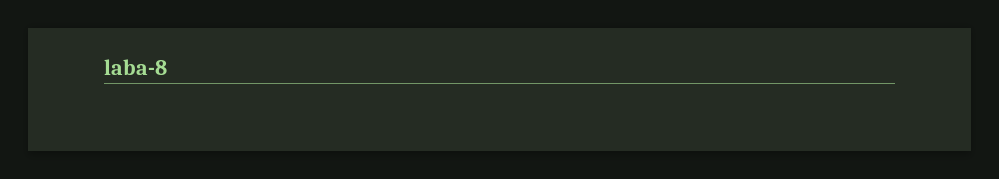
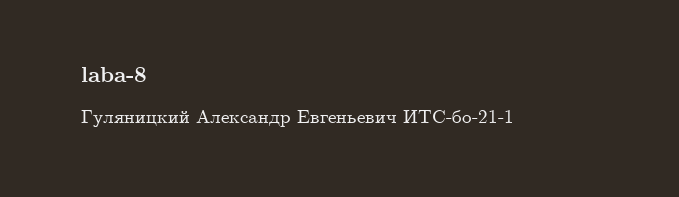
+ Гуляницкий Александр Евгеньевич ИТС-бо-21-1

